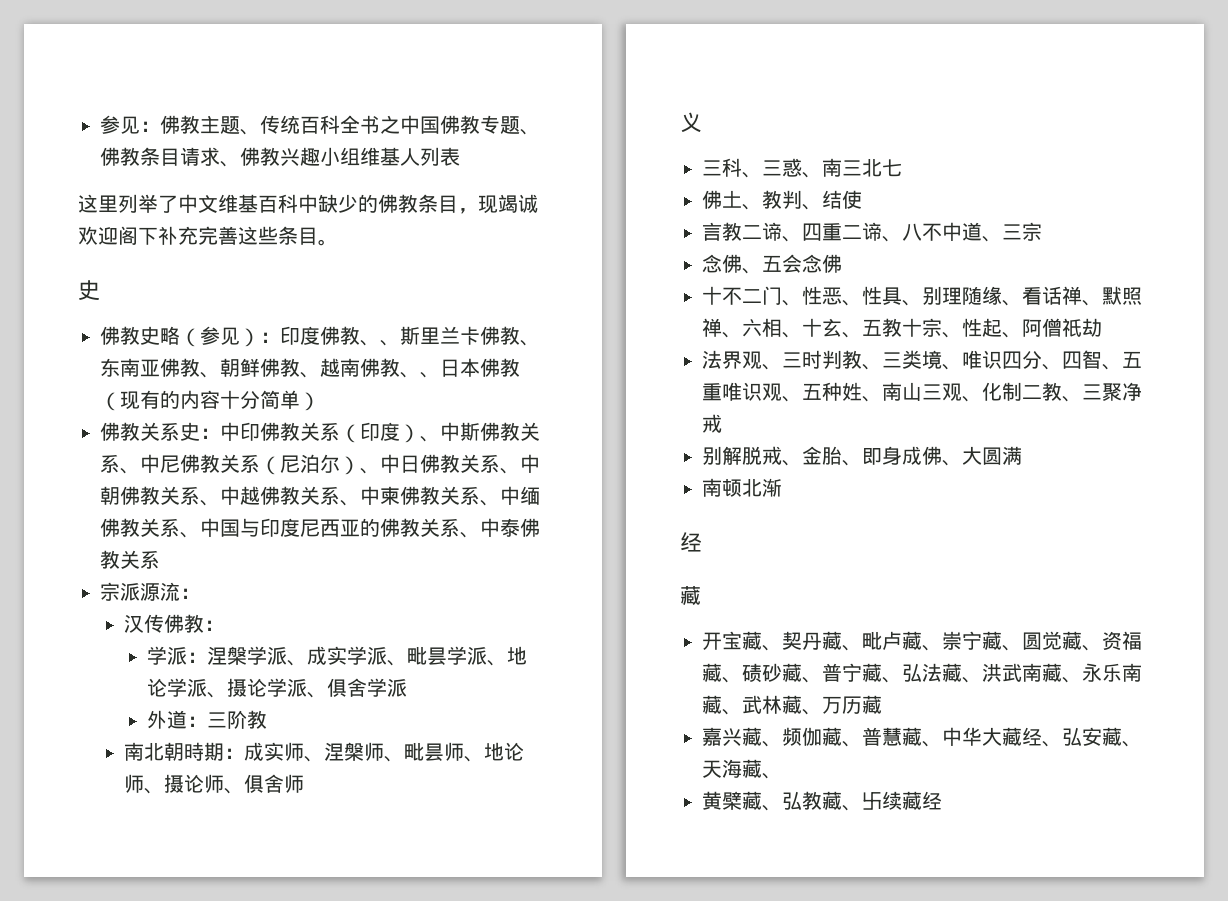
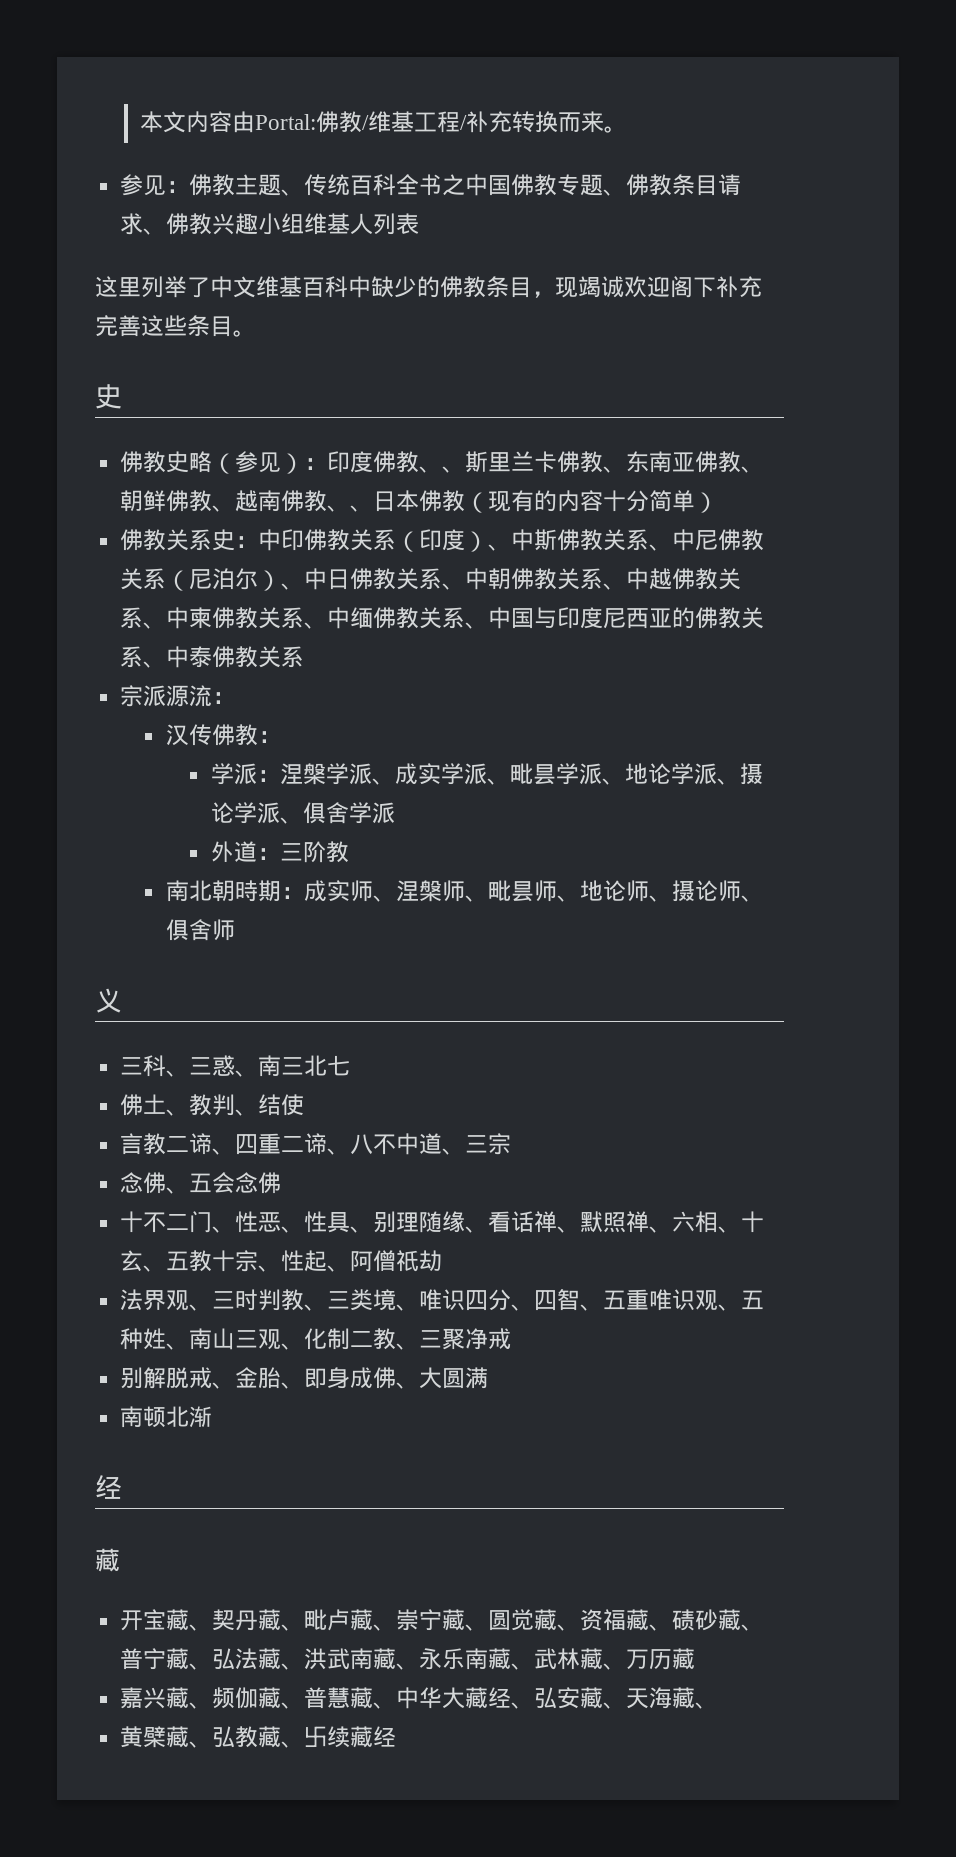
+ 本文内容由Portal:佛教/维基工程/补充转换而来。

